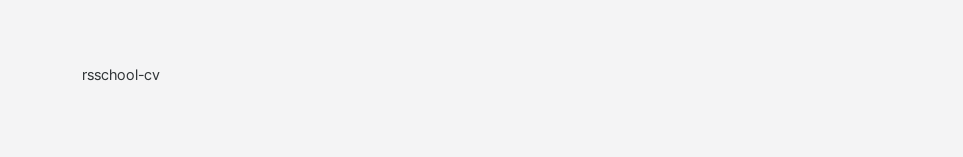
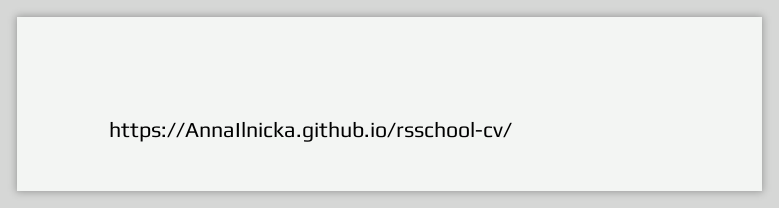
- rsschool-cv
+ https://AnnaIlnicka.github.io/rsschool-cv/

